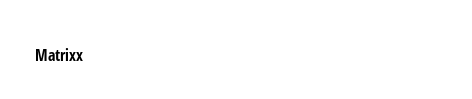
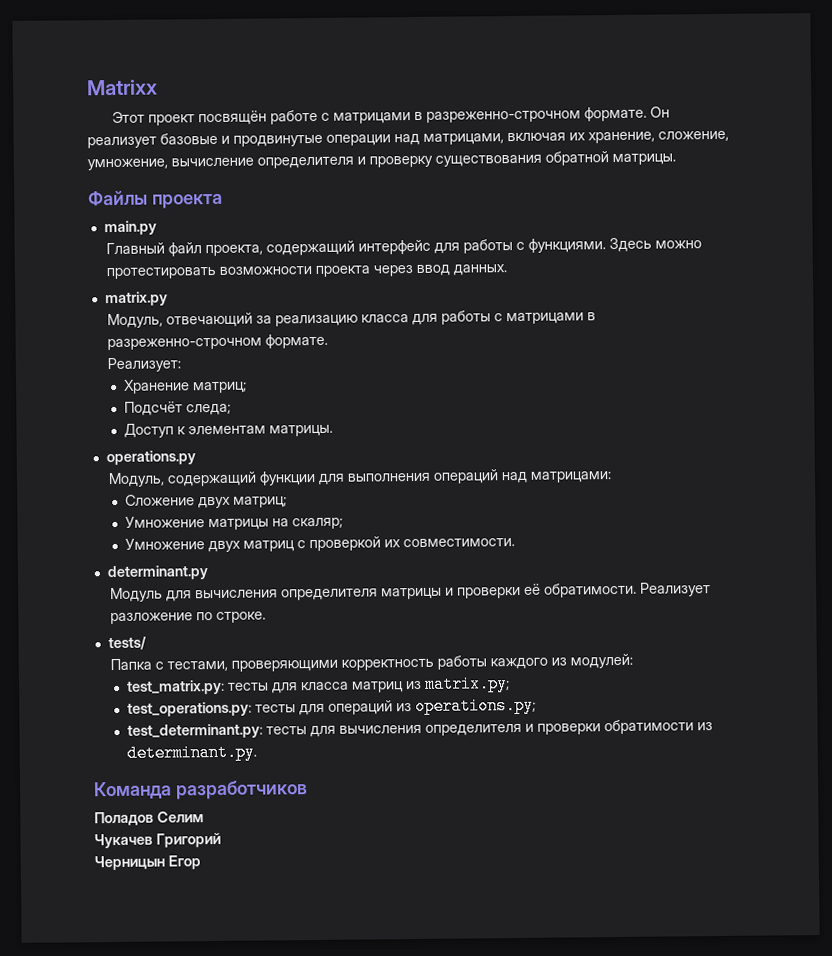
+ Этот проект посвящён работе с матрицами в разреженно-строчном формате. Он реализует базовые и продвинутые операции над матрицами, включая их хранение, сложение, умножение, вычисление определителя и проверку существования обратной матрицы.
+ Файлы проекта
+ main.py
+ Главный файл проекта, содержащий интерфейс для работы с функциями. Здесь можно протестировать возможности проекта через ввод данных.
+ matrix.py
+ Модуль, отвечающий за реализацию класса для работы с матрицами в разреженно-строчном формате.
+ Реализует:
+ Хранение матриц;
+ Подсчёт следа;
+ Доступ к элементам матрицы.
+ operations.py
+ Модуль, содержащий функции для выполнения операций над матрицами:
+ Сложение двух матриц;
+ Умножение матрицы на скаляр;
+ Умножение двух матриц с проверкой их совместимости.
+ determinant.py
+ Модуль для вычисления определителя матрицы и проверки её обратимости. Реализует разложение по строке.
+ tests/
+ Папка с тестами, проверяющими корректность работы каждого из модулей:
+ test_matrix.py: тесты для класса матриц из matrix.py;
+ test_operations.py: тесты для операций из operations.py;
+ test_determinant.py: тесты для вычисления определителя и проверки обратимости из determinant.py.
+ Команда разработчиков
+ Поладов Селим
+ Чукачев Григорий
+ Черницын Егор

